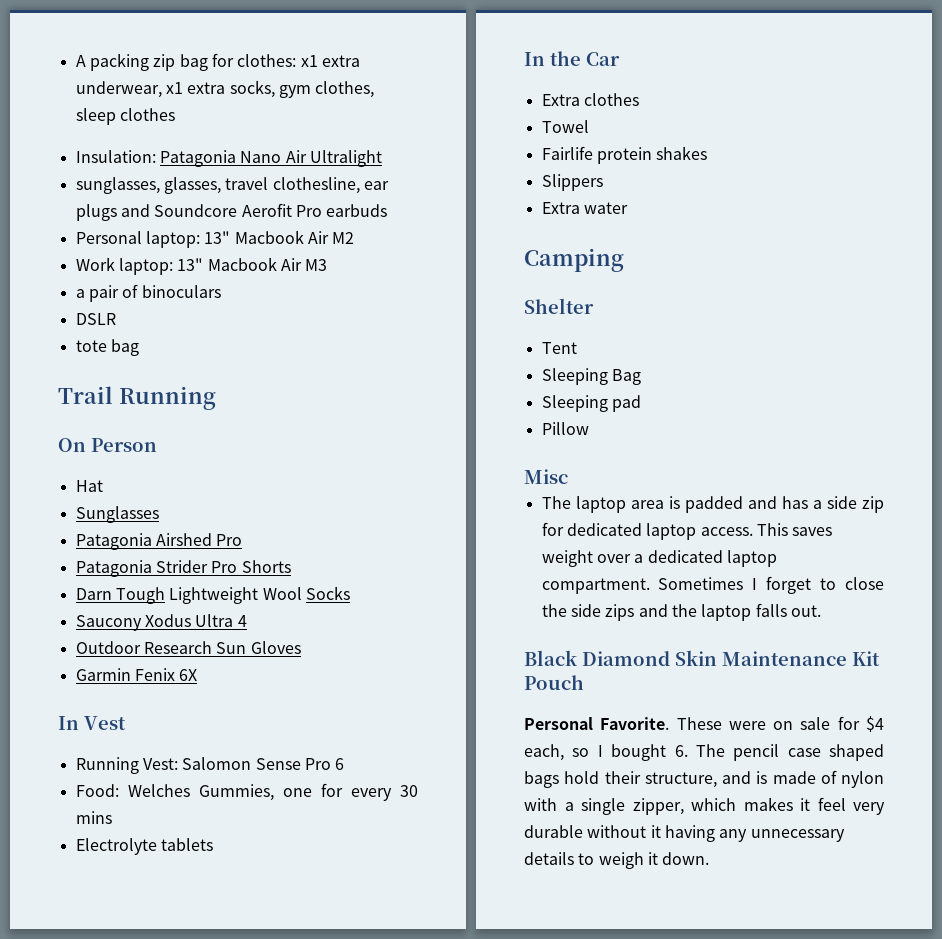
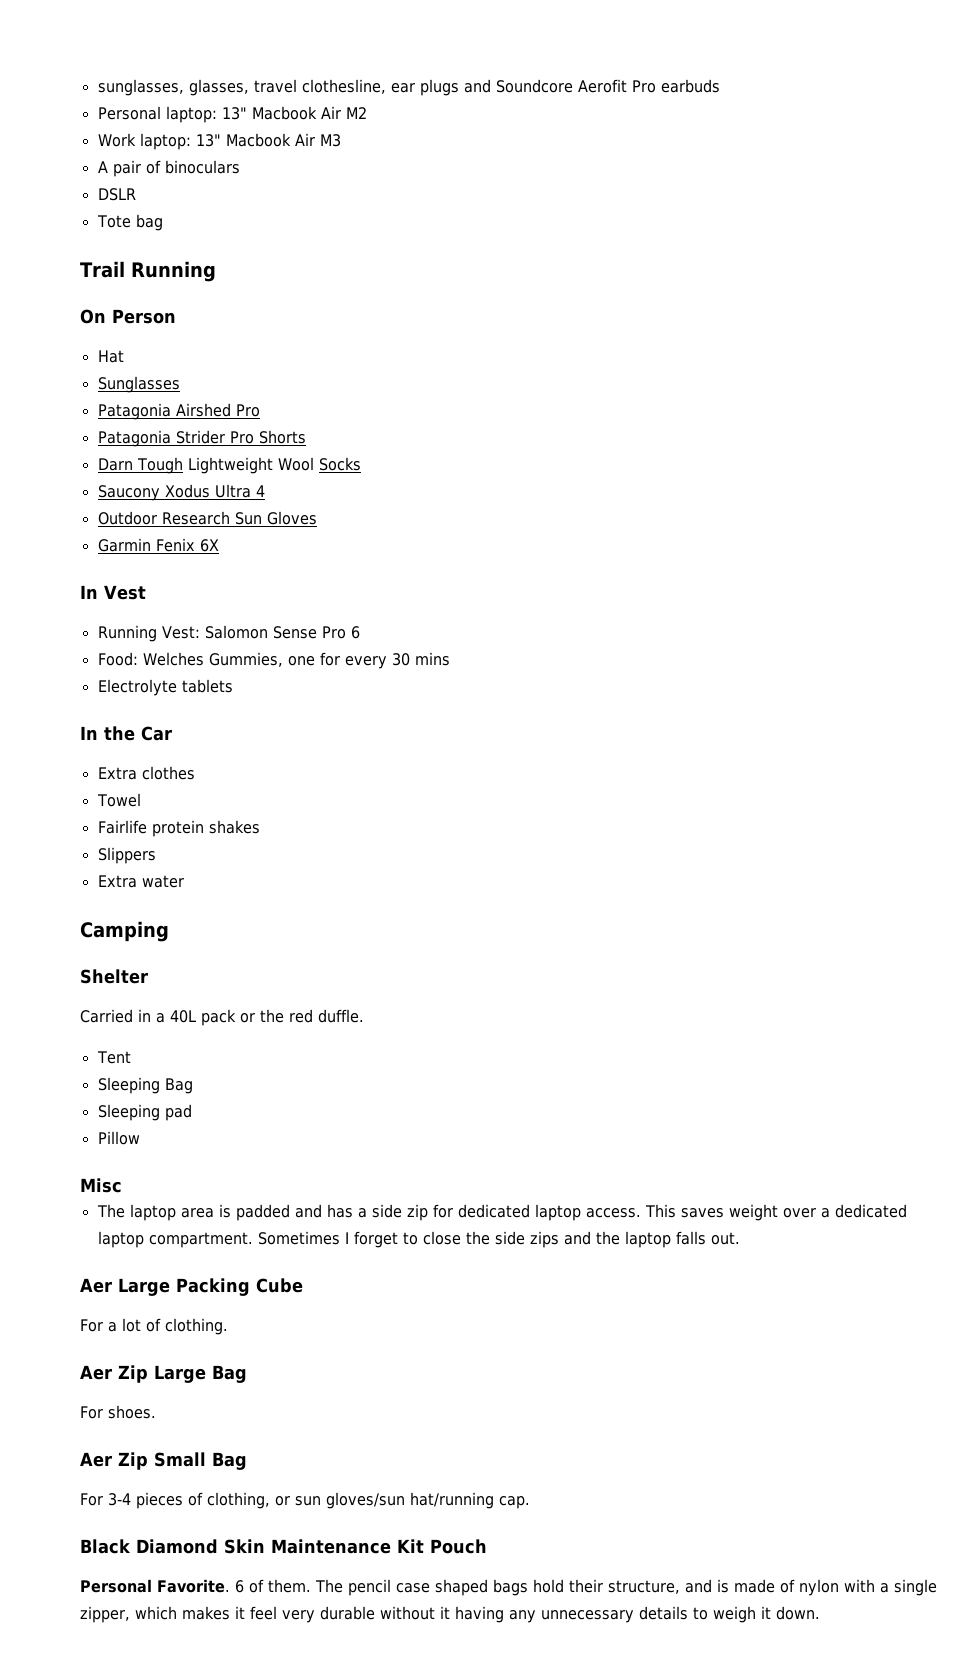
- A packing zip bag for clothes: x1 extra underwear, x1 extra socks, gym clothes, sleep clothes
- Insulation: Patagonia Nano Air Ultralight
- a pair of binoculars
+ A pair of binoculars
- tote bag
+ Tote bag
+ Carried in a 40L pack or the red duffle.
+ Aer Large Packing Cube
+ For a lot of clothing.
+ Aer Zip Large Bag
+ For shoes.
+ Aer Zip Small Bag
+ For 3-4 pieces of clothing, or sun gloves/sun hat/running cap.
- These were on sale for $4 each, so I bought 6. The pencil case shaped bags hold their structure, and is made of nylon with a single zipper, which makes it feel very durable without it having any unnecessary details to weigh it down.
+ 6 of them. The pencil case shaped bags hold their structure, and is made of nylon with a single zipper, which makes it feel very durable without it having any unnecessary details to weigh it down.

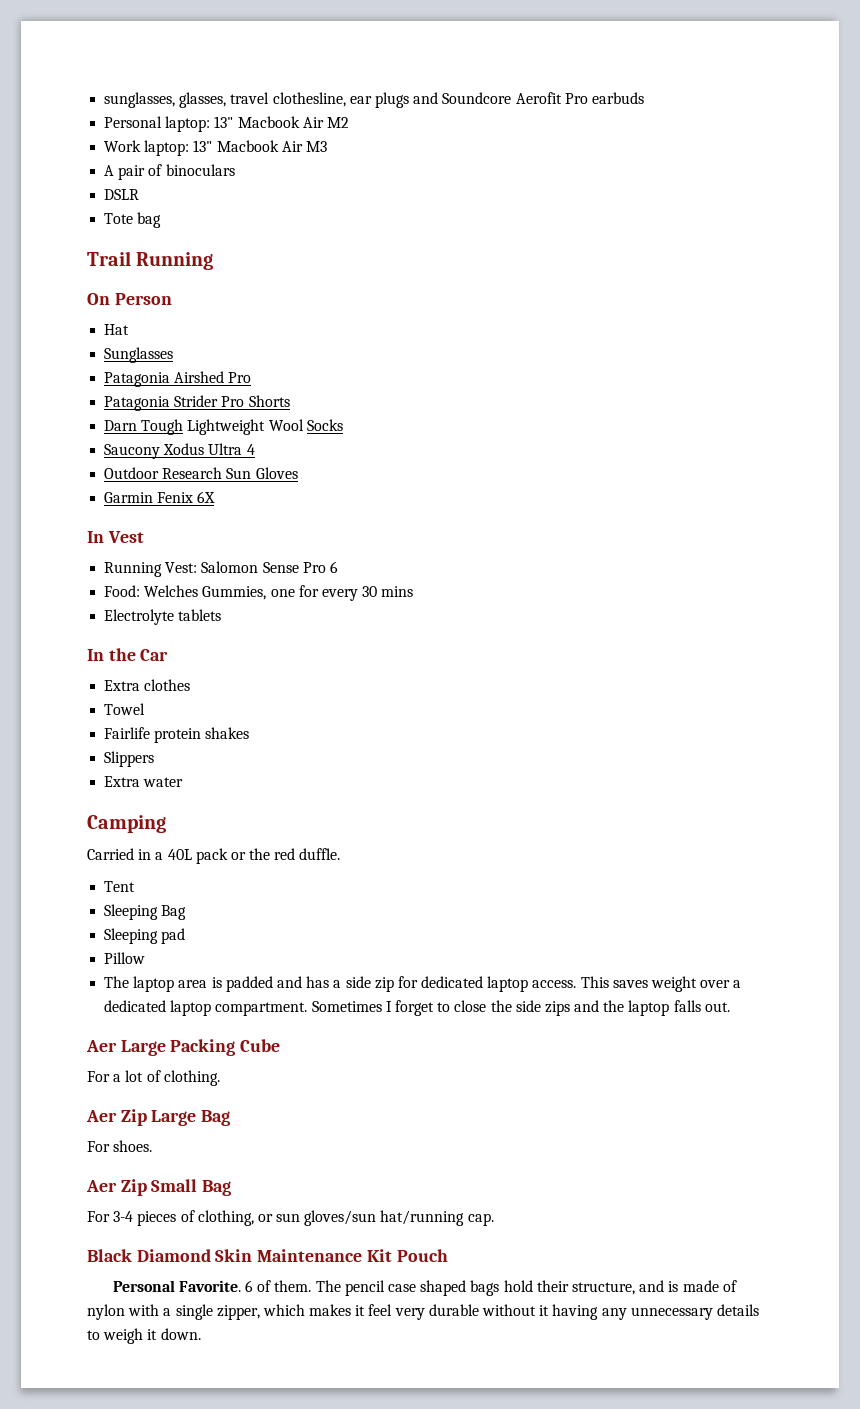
- Shelter
- Misc

